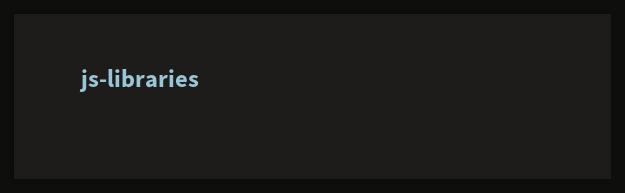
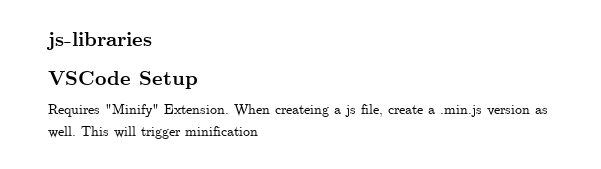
+ VSCode Setup
+ Requires "Minify" Extension. When createing a js file, create a .min.js version as well. This will trigger minification

